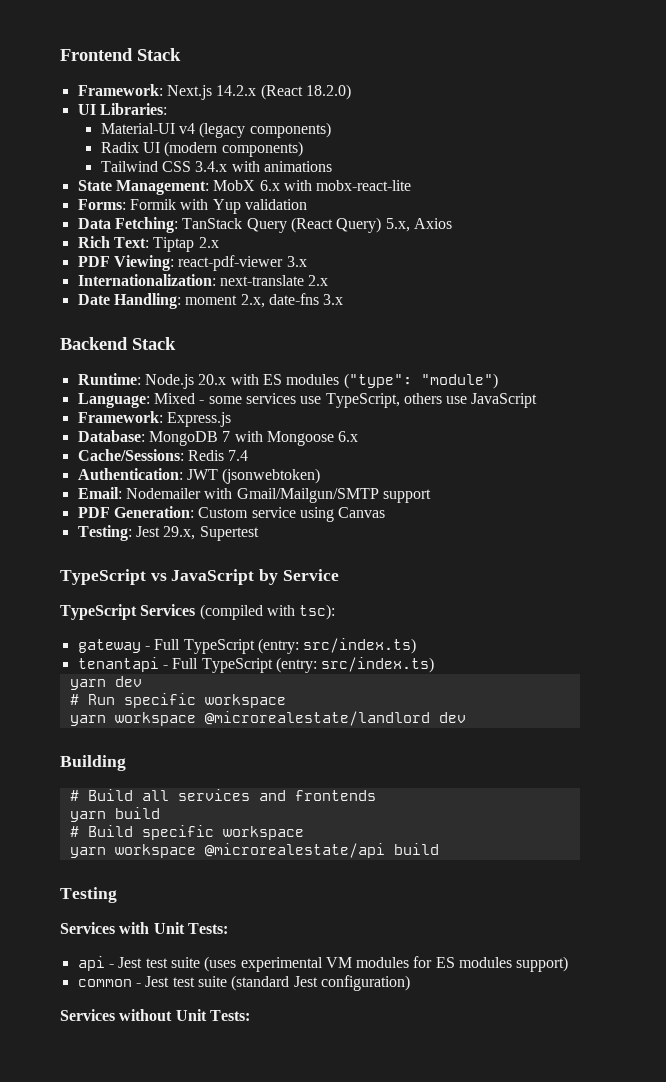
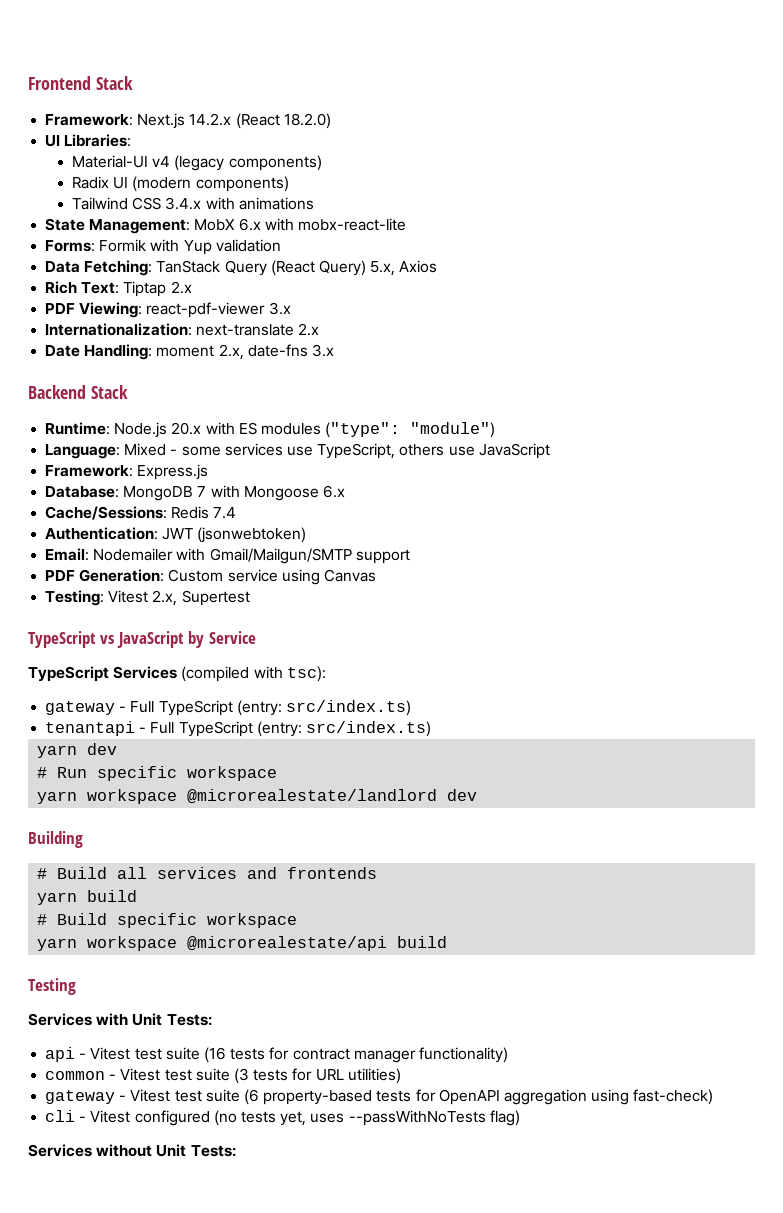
- Testing: Jest 29.x, Supertest
+ Testing: Vitest 2.x, Supertest
- api - Jest test suite (uses experimental VM modules for ES modules support)
+ api - Vitest test suite (16 tests for contract manager functionality)
- common - Jest test suite (standard Jest configuration)
+ common - Vitest test suite (3 tests for URL utilities)
+ gateway - Vitest test suite (6 property-based tests for OpenAPI aggregation using fast-check)
+ cli - Vitest configured (no tests yet, uses --passWithNoTests flag)

